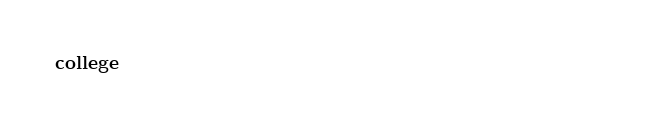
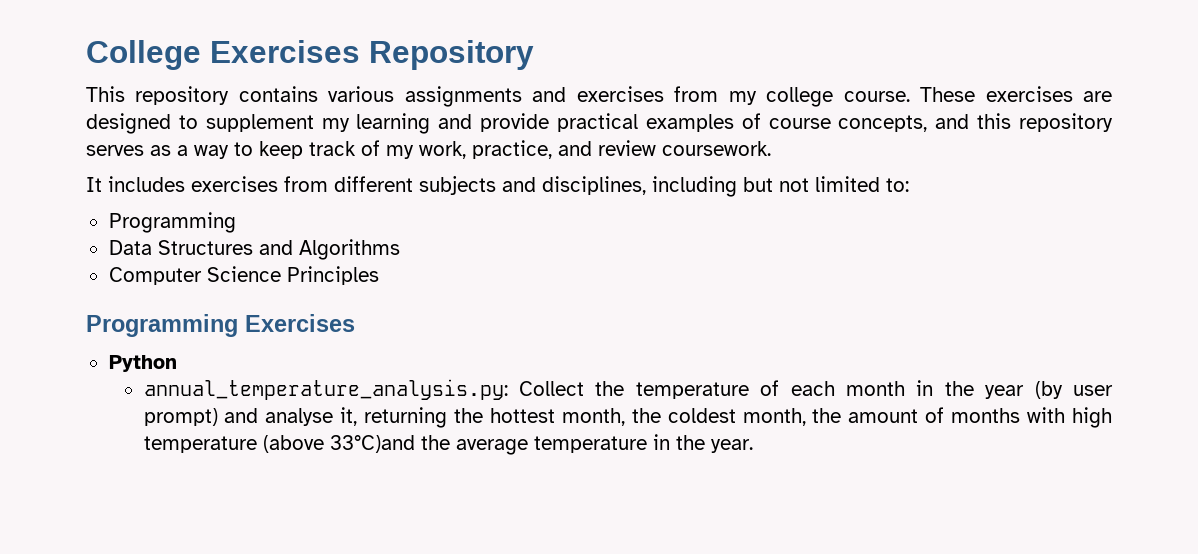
- college
+ College Exercises Repository
+ This repository contains various assignments and exercises from my college course. These exercises are designed to supplement my learning and provide practical examples of course concepts, and this repository serves as a way to keep track of my work, practice, and review coursework.
+ It includes exercises from different subjects and disciplines, including but not limited to:
+ Programming
+ Data Structures and Algorithms
+ Computer Science Principles
+ Programming Exercises
+ Python
+ annual_temperature_analysis.py: Collect the temperature of each month in the year (by user prompt) and analyse it, returning the hottest month, the coldest month, the amount of months with high temperature (above 33°C)and the average temperature in the year.

